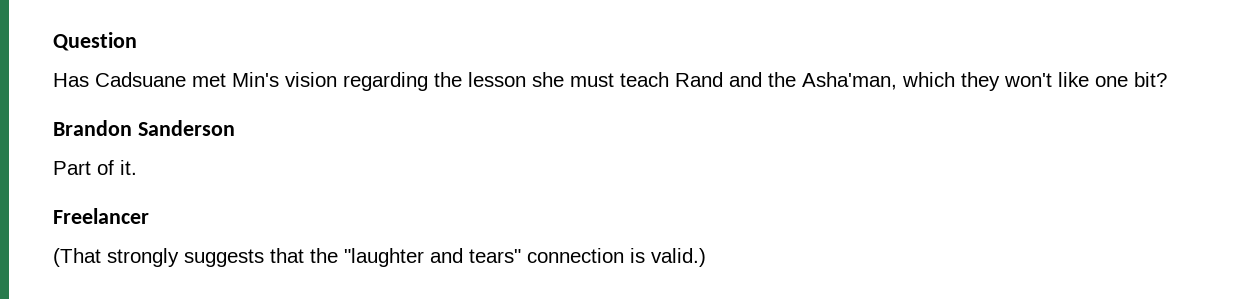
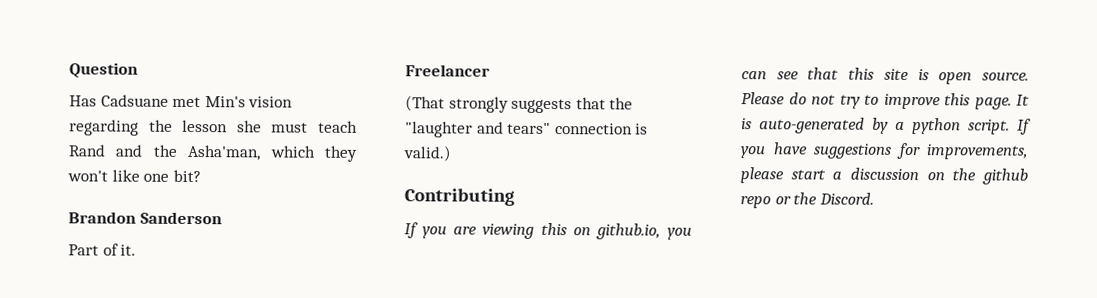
+ Contributing
+ If you are viewing this on github.io, you can see that this site is open source. Please do not try to improve this page. It is auto-generated by a python script. If you have suggestions for improvements, please start a discussion on the github repo or the Discord.

